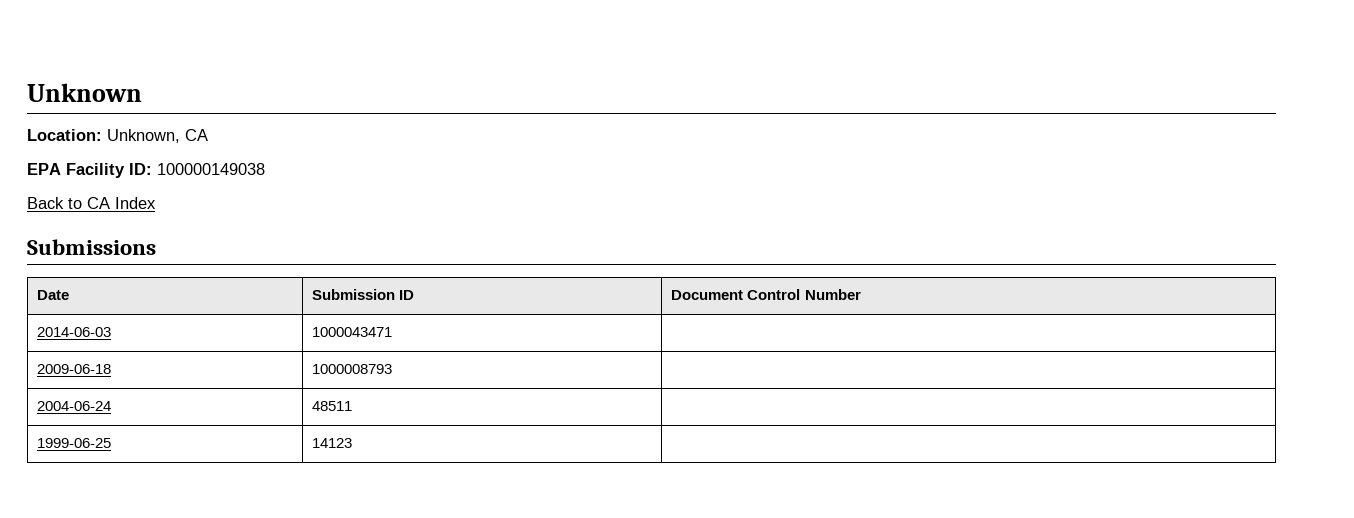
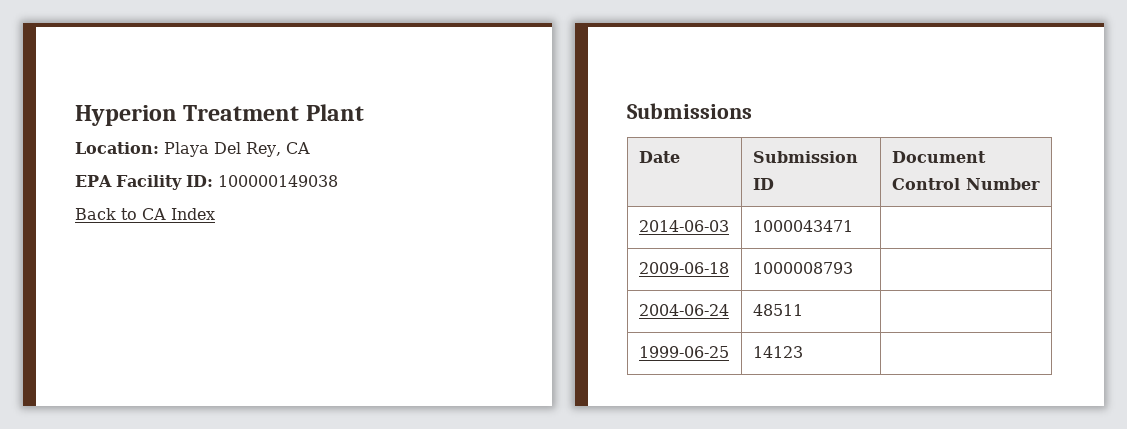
- Unknown
- Location: Unknown, CA
+ Hyperion Treatment Plant
+ Location: Playa Del Rey, CA

